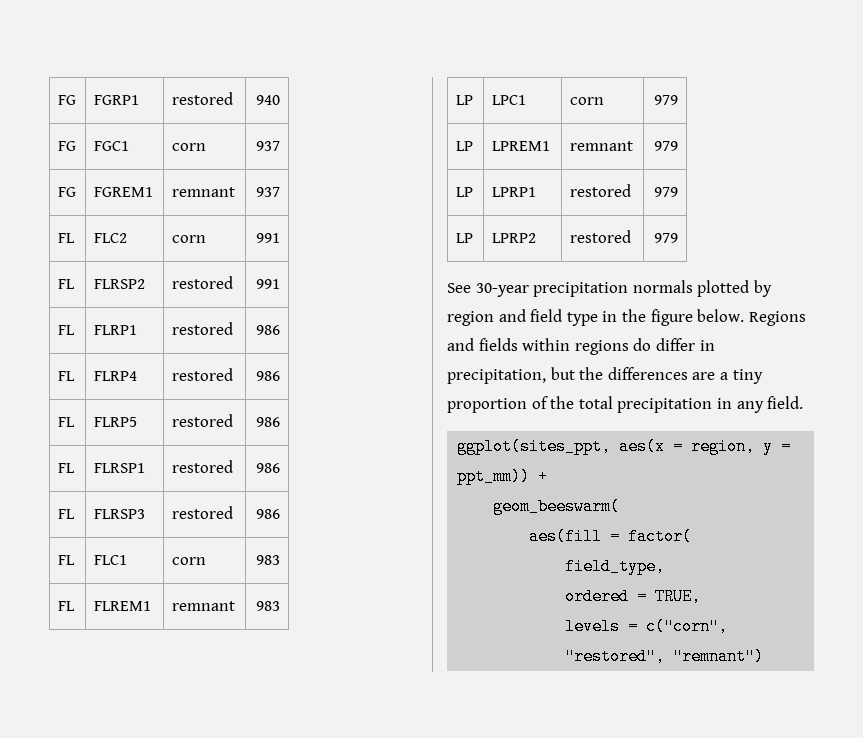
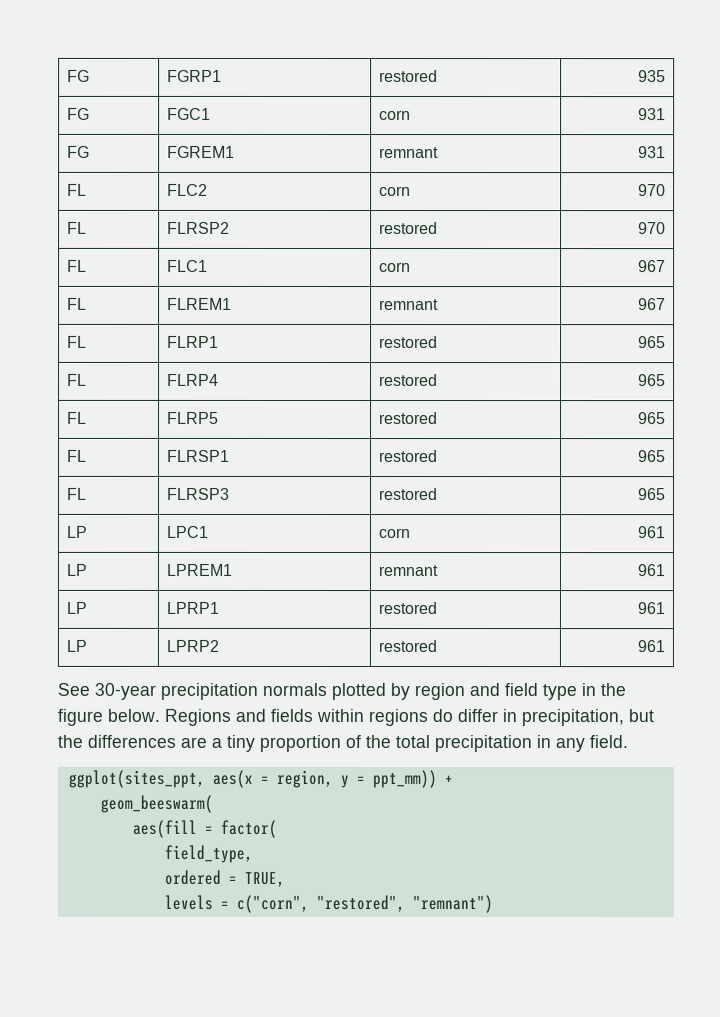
- FG | FGRP1 | restored | 940
+ FG | FGRP1 | restored | 935
- FG | FGC1 | corn | 937
+ FG | FGC1 | corn | 931
- FG | FGREM1 | remnant | 937
+ FG | FGREM1 | remnant | 931
- FL | FLC2 | corn | 991
+ FL | FLC2 | corn | 970
- FL | FLRSP2 | restored | 991
+ FL | FLRSP2 | restored | 970
+ FL | FLC1 | corn | 967
+ FL | FLREM1 | remnant | 967
- FL | FLRP1 | restored | 986
+ FL | FLRP1 | restored | 965
- FL | FLRP4 | restored | 986
+ FL | FLRP4 | restored | 965
- FL | FLRP5 | restored | 986
+ FL | FLRP5 | restored | 965
- FL | FLRSP1 | restored | 986
+ FL | FLRSP1 | restored | 965
- FL | FLRSP3 | restored | 986
- FL | FLC1 | corn | 983
- FL | FLREM1 | remnant | 983
+ FL | FLRSP3 | restored | 965
- LP | LPC1 | corn | 979
+ LP | LPC1 | corn | 961
- LP | LPREM1 | remnant | 979
+ LP | LPREM1 | remnant | 961
- LP | LPRP1 | restored | 979
+ LP | LPRP1 | restored | 961
- LP | LPRP2 | restored | 979
+ LP | LPRP2 | restored | 961

